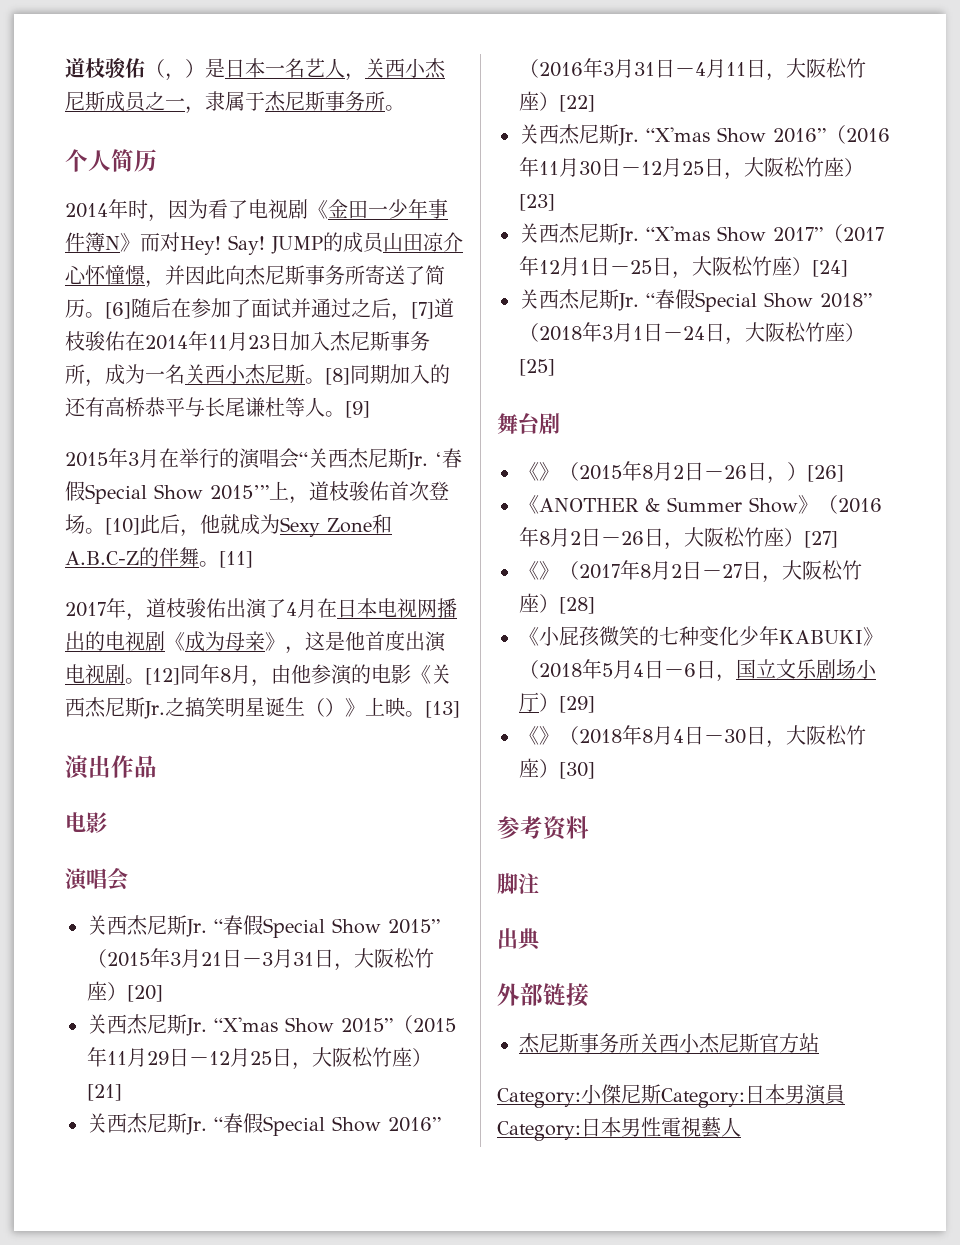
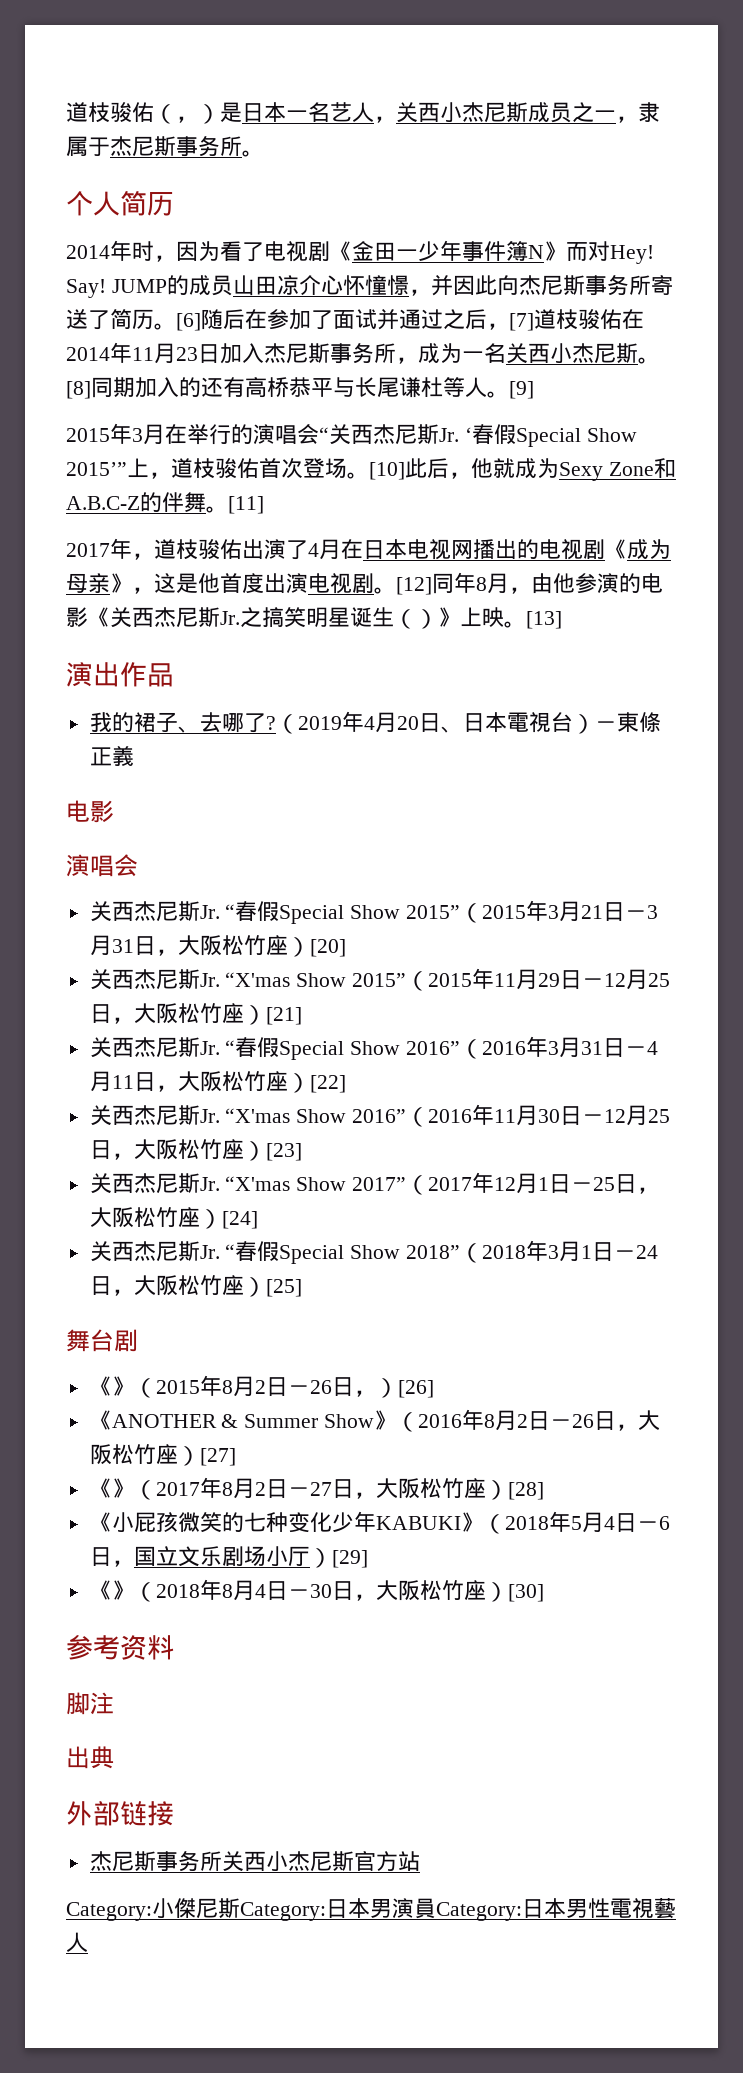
+ 我的裙子、去哪了?（2019年4月20日、日本電視台）－東條正義

